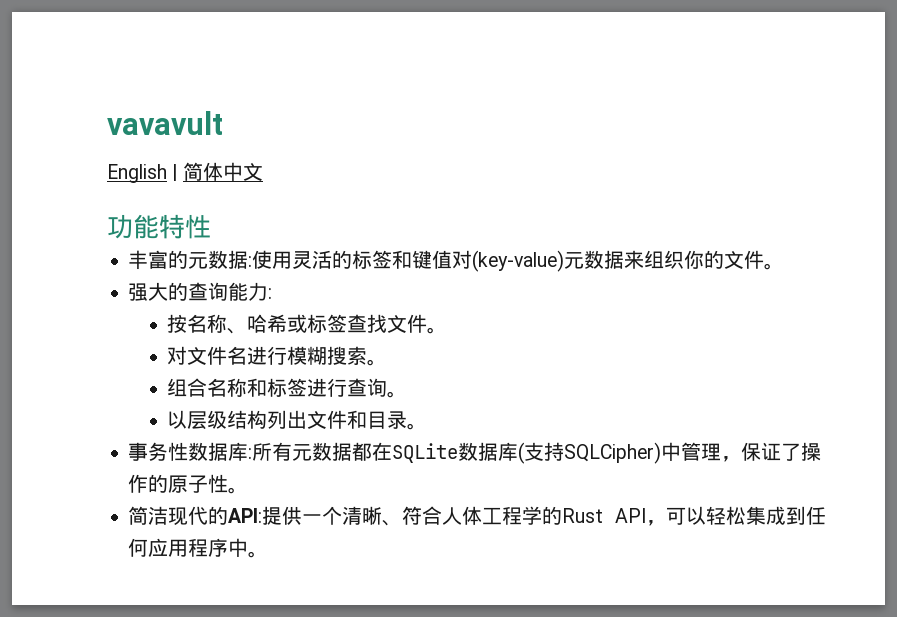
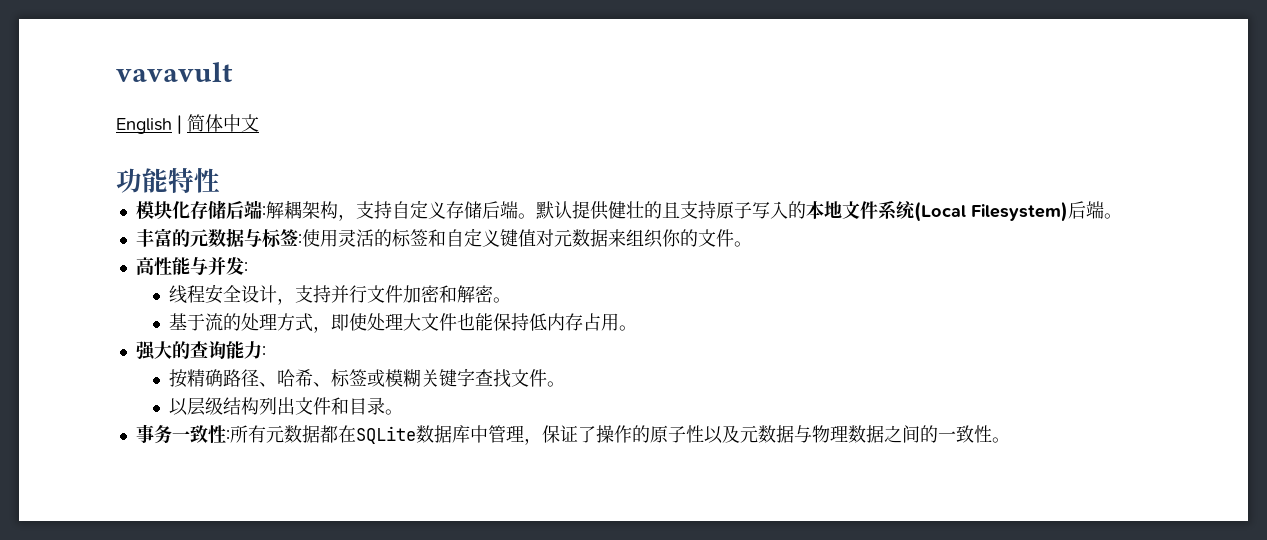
+ 模块化存储后端:解耦架构，支持自定义存储后端。默认提供健壮的且支持原子写入的本地文件系统(Local Filesystem)后端。
- 丰富的元数据:使用灵活的标签和键值对(key-value)元数据来组织你的文件。
+ 丰富的元数据与标签:使用灵活的标签和自定义键值对元数据来组织你的文件。
+ 高性能与并发:
+ 线程安全设计，支持并行文件加密和解密。
+ 基于流的处理方式，即使处理大文件也能保持低内存占用。
- 按名称、哈希或标签查找文件。
- 对文件名进行模糊搜索。
- 组合名称和标签进行查询。
+ 按精确路径、哈希、标签或模糊关键字查找文件。
- 事务性数据库:所有元数据都在SQLite数据库(支持SQLCipher)中管理，保证了操作的原子性。
- 简洁现代的API:提供一个清晰、符合人体工程学的Rust API，可以轻松集成到任何应用程序中。
+ 事务一致性:所有元数据都在SQLite数据库中管理，保证了操作的原子性以及元数据与物理数据之间的一致性。

